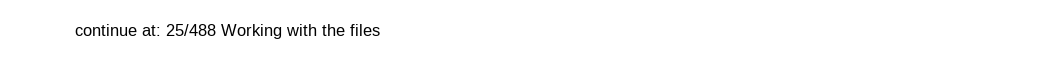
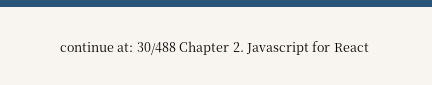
- continue at: 25/488 Working with the files
+ continue at: 30/488 Chapter 2. Javascript for React

